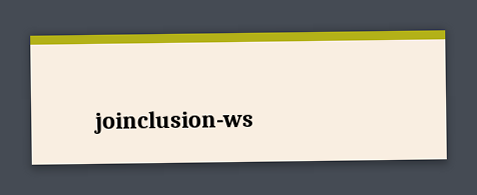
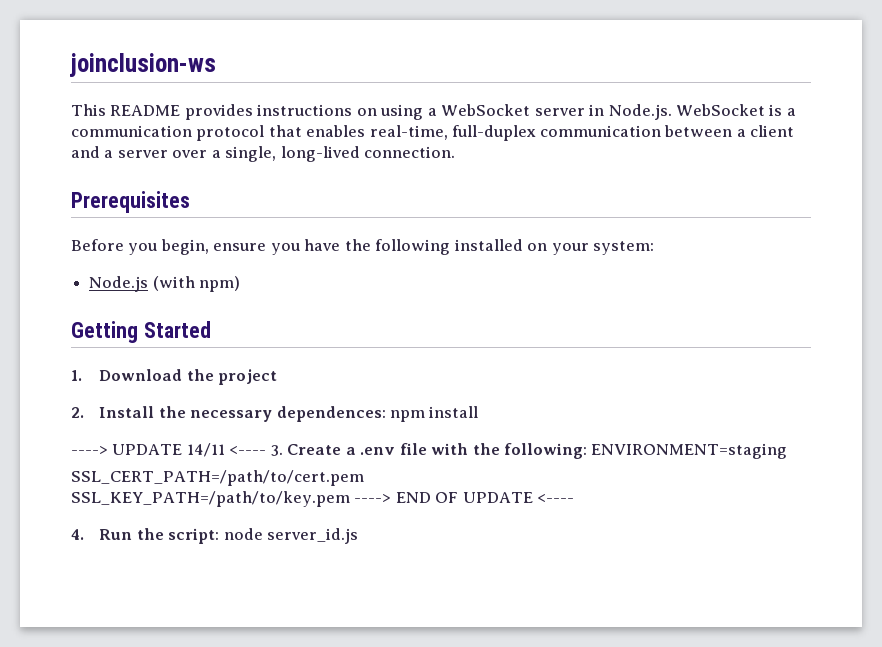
+ This README provides instructions on using a WebSocket server in Node.js. WebSocket is a communication protocol that enables real-time, full-duplex communication between a client and a server over a single, long-lived connection.
+ Prerequisites
+ Before you begin, ensure you have the following installed on your system:
+ Node.js (with npm)
+ Getting Started
+ 1. Download the project
+ 2. Install the necessary dependences: npm install
+ ----> UPDATE 14/11 <---- 3. Create a .env file with the following: ENVIRONMENT=staging
+ SSL_CERT_PATH=/path/to/cert.pem
+ SSL_KEY_PATH=/path/to/key.pem ----> END OF UPDATE <----
+ 4. Run the script: node server_id.js

